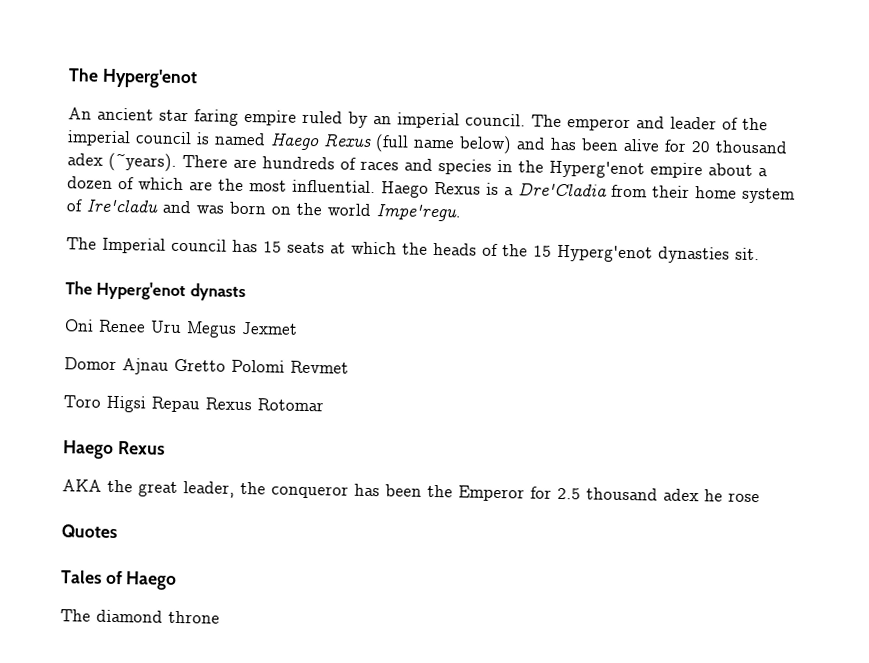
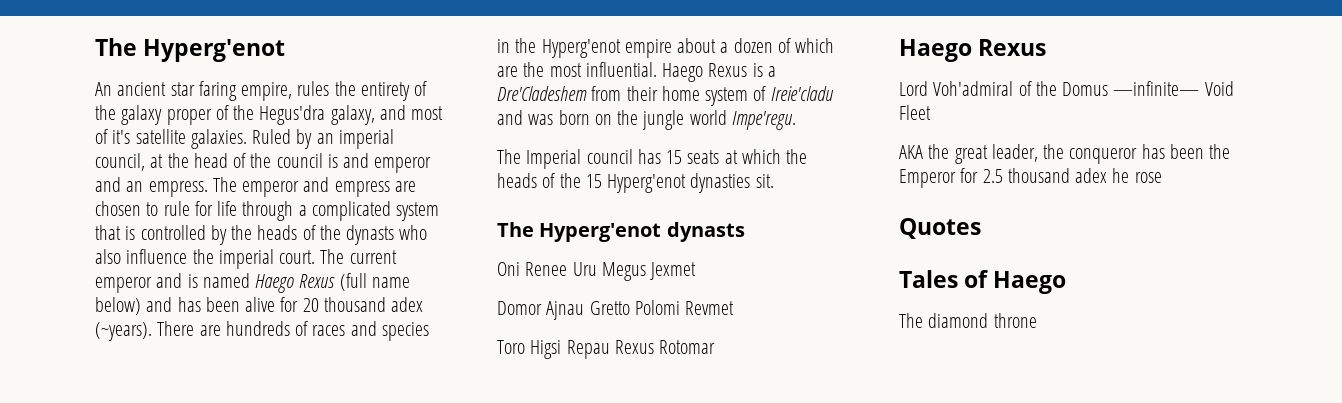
- An ancient star faring empire ruled by an imperial council. The emperor and leader of the imperial council is named Haego Rexus (full name below) and has been alive for 20 thousand adex (~years).
+ An ancient star faring empire, rules the entirety of the galaxy proper of the Hegus'dra galaxy, and most of it's satellite galaxies. Ruled by an imperial council, at the head of the council is and emperor and an empress. The emperor and empress are chosen to rule for life through a complicated system that is controlled by the heads of the dynasts who also influence the imperial court. The current emperor and is named Haego Rexus (full name below) and has been alive for 20 thousand adex (~years).
- Haego Rexus is a Dre'Cladia from their home system of Ire'cladu and was born on the world Impe'regu.
+ Haego Rexus is a Dre'Cladeshem from their home system of Ireie'cladu and was born on the jungle world Impe'regu.
+ Lord Voh'admiral of the Domus —infinite— Void Fleet

